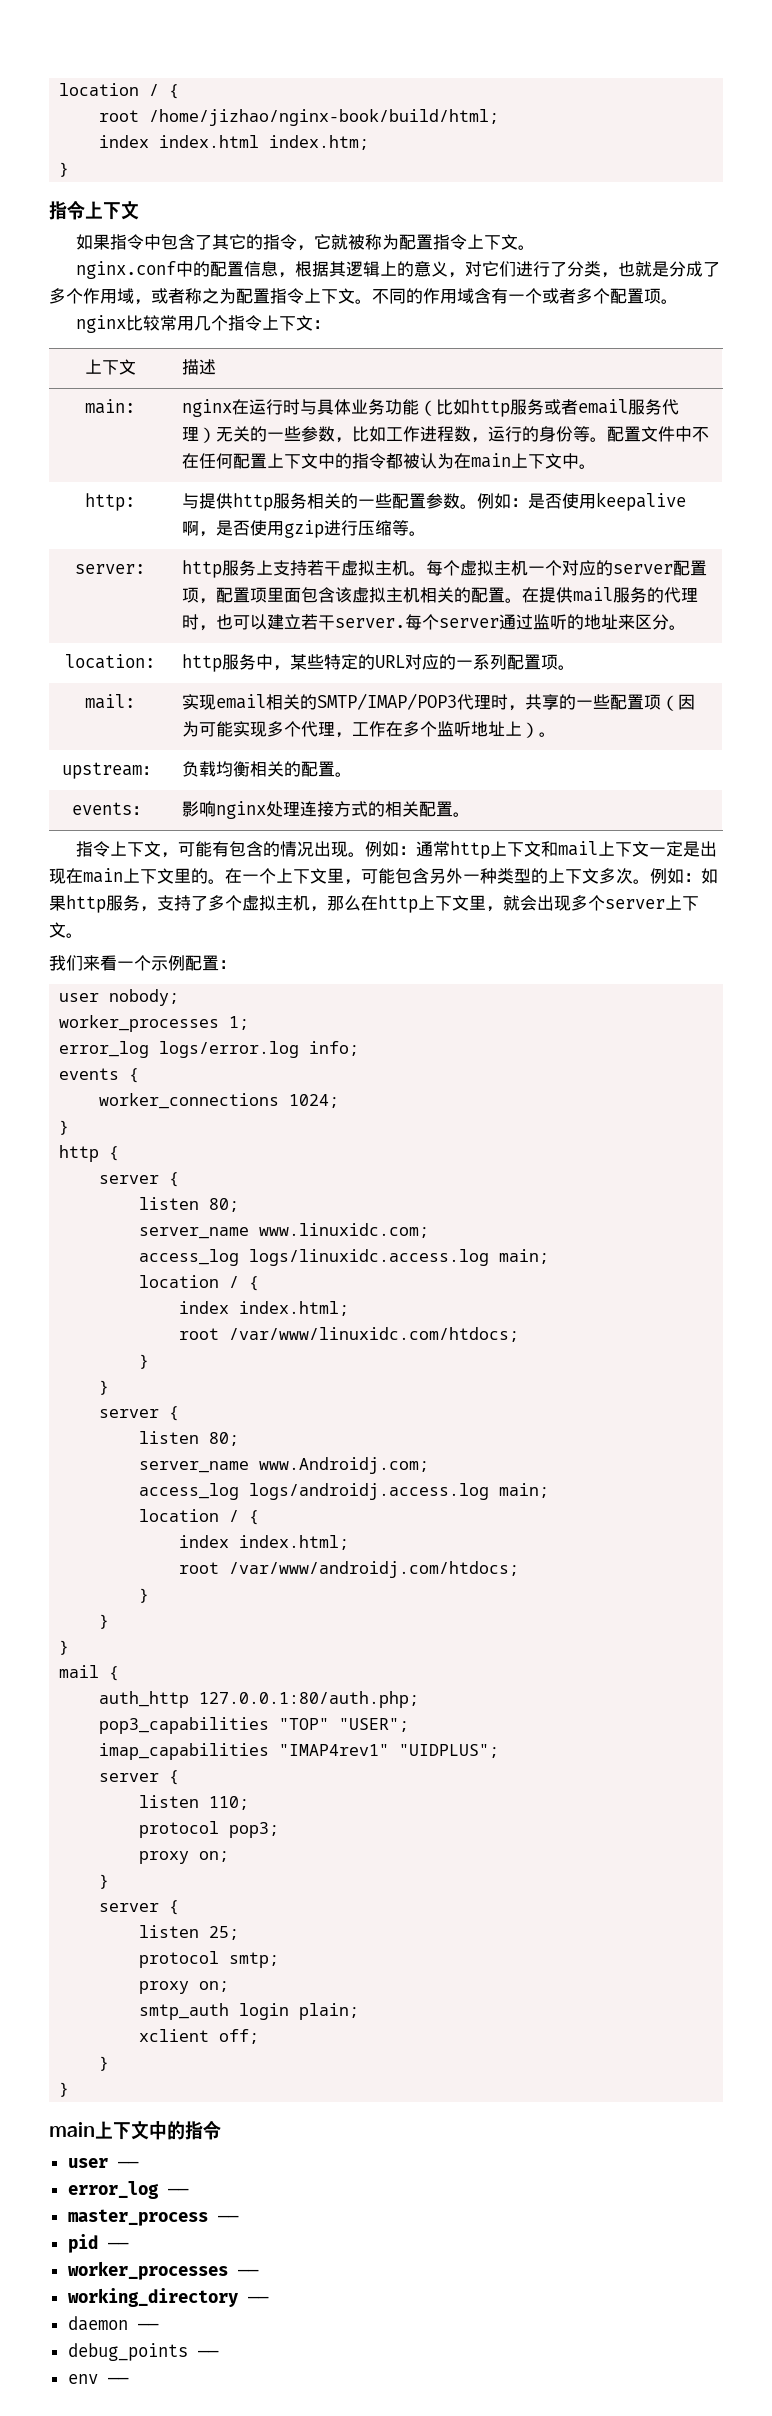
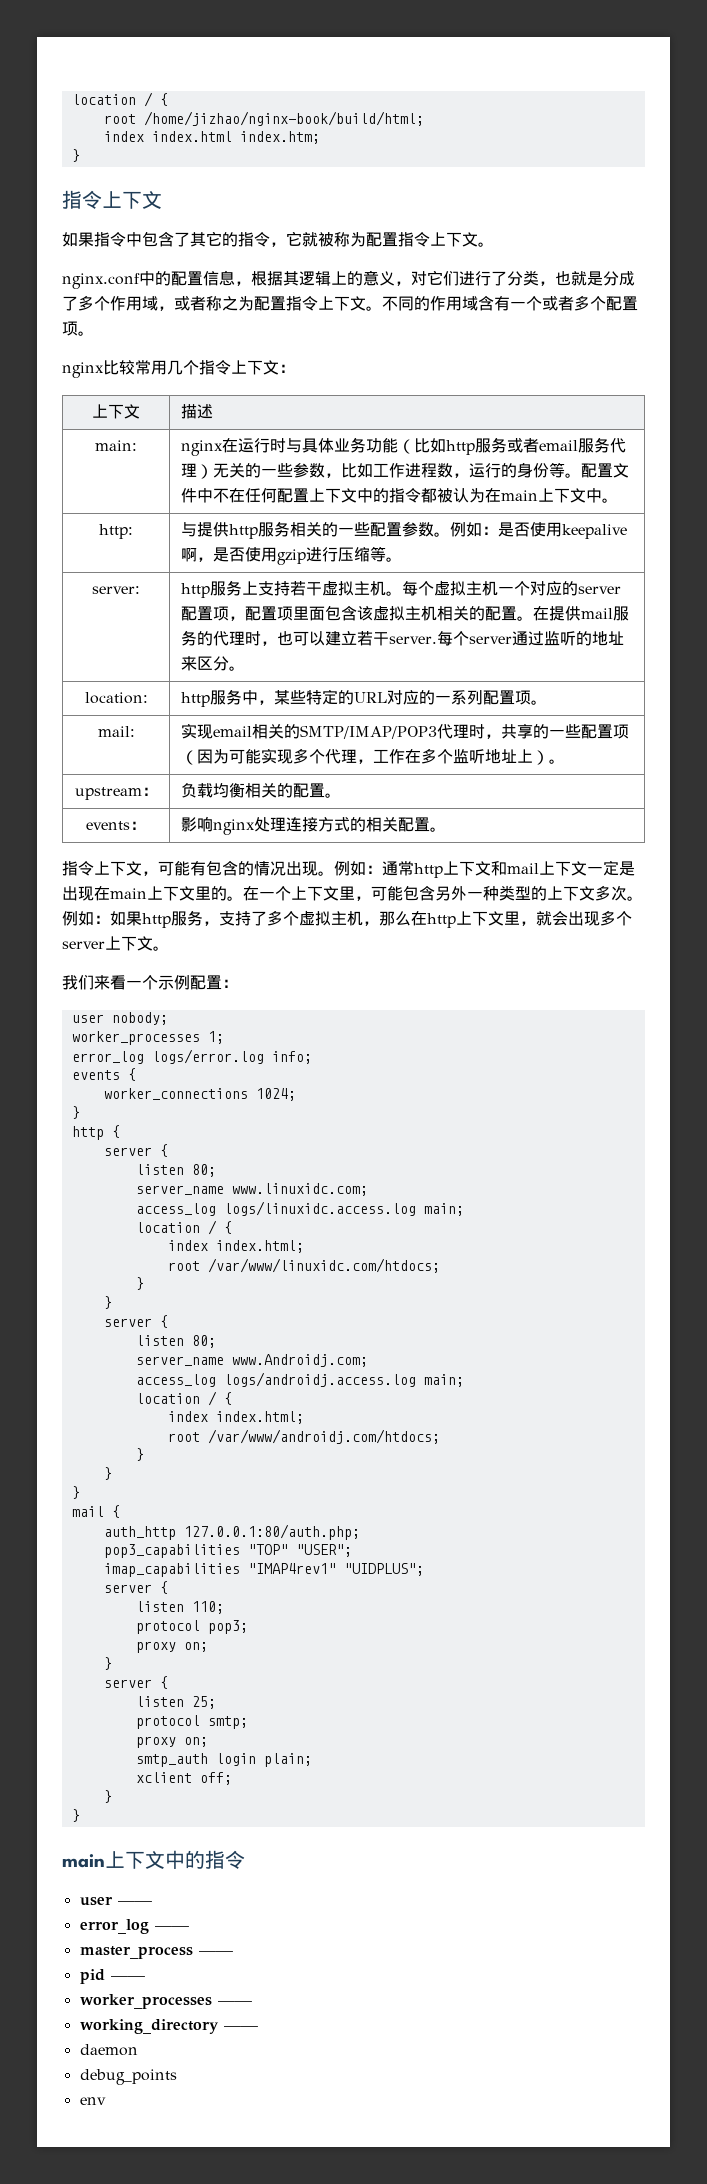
- daemon ——
+ daemon
- debug_points ——
+ debug_points
- env ——
+ env

